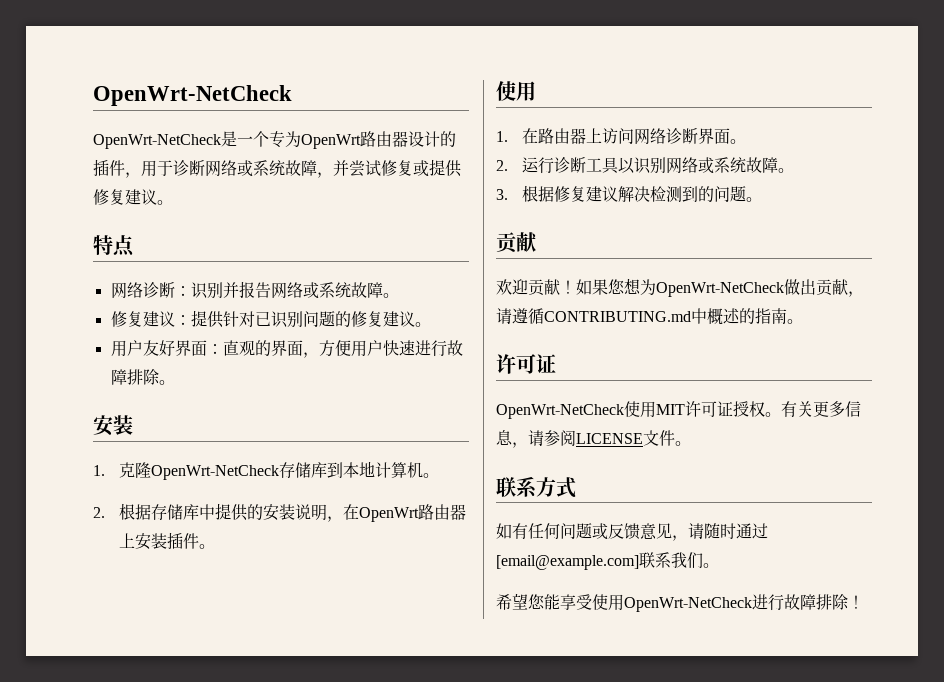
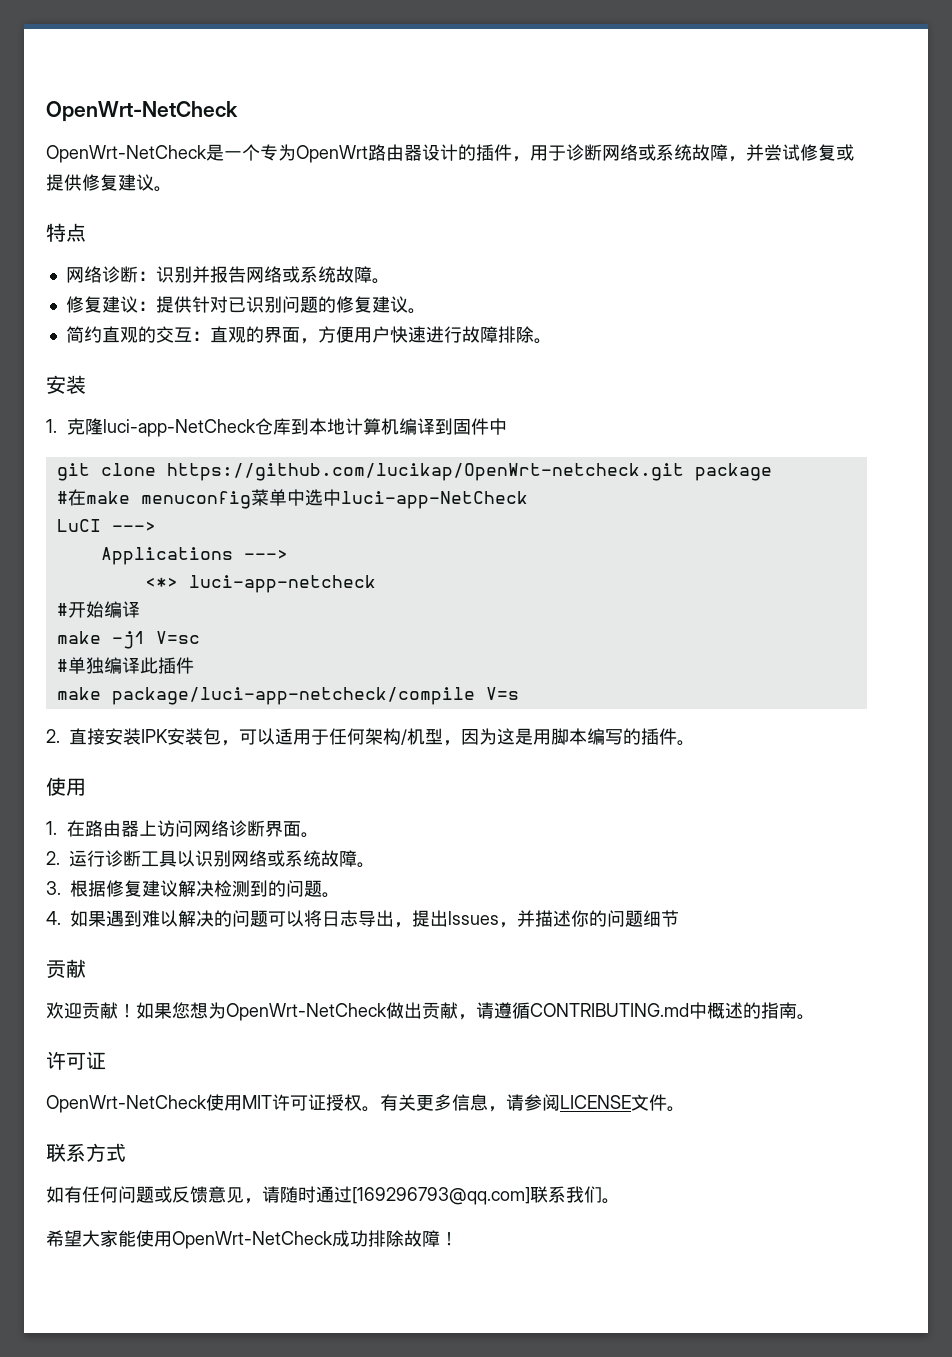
- 用户友好界面：直观的界面，方便用户快速进行故障排除。
+ 简约直观的交互：直观的界面，方便用户快速进行故障排除。
- 1.克隆OpenWrt-NetCheck存储库到本地计算机。
- 2.根据存储库中提供的安装说明，在OpenWrt路由器上安装插件。
+ 1.克隆luci-app-NetCheck仓库到本地计算机编译到固件中
+ git clone https://github.com/lucikap/OpenWrt-netcheck.git package
+ #在make menuconfig菜单中选中luci-app-NetCheck
+ LuCI --->
+ Applications --->
+ <*> luci-app-netcheck
+ #开始编译
+ make -j1 V=sc
+ #单独编译此插件
+ make package/luci-app-netcheck/compile V=s
+ 2.直接安装IPK安装包，可以适用于任何架构/机型，因为这是用脚本编写的插件。
+ 4.如果遇到难以解决的问题可以将日志导出，提出lssues，并描述你的问题细节
- 如有任何问题或反馈意见，请随时通过[email@example.com]联系我们。
+ 如有任何问题或反馈意见，请随时通过[169296793@qq.com]联系我们。
- 希望您能享受使用OpenWrt-NetCheck进行故障排除！
+ 希望大家能使用OpenWrt-NetCheck成功排除故障！

